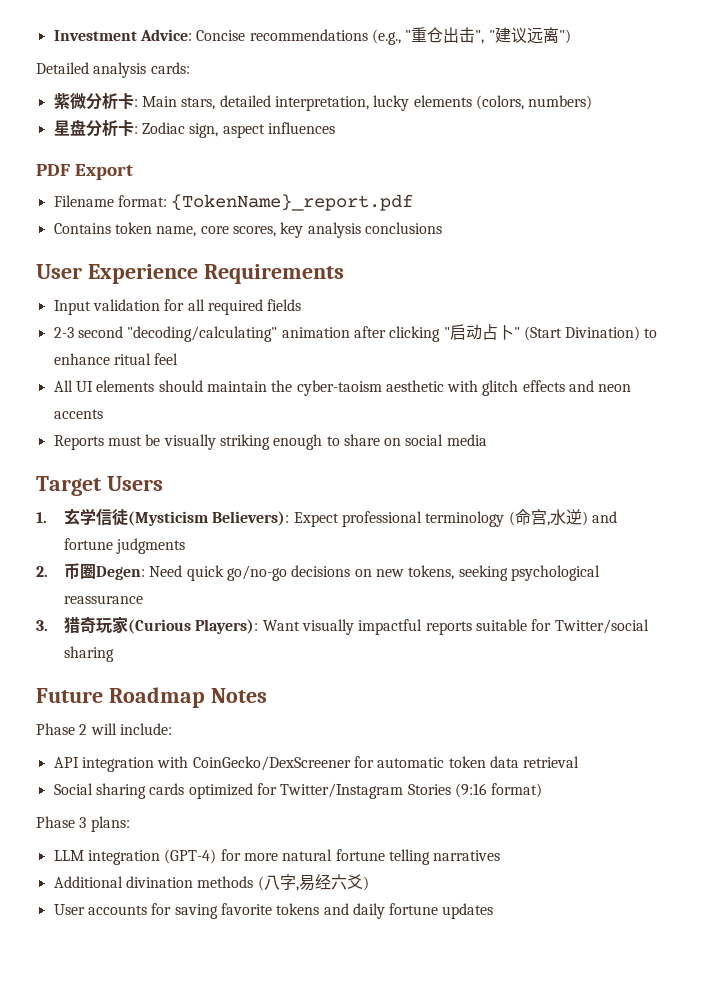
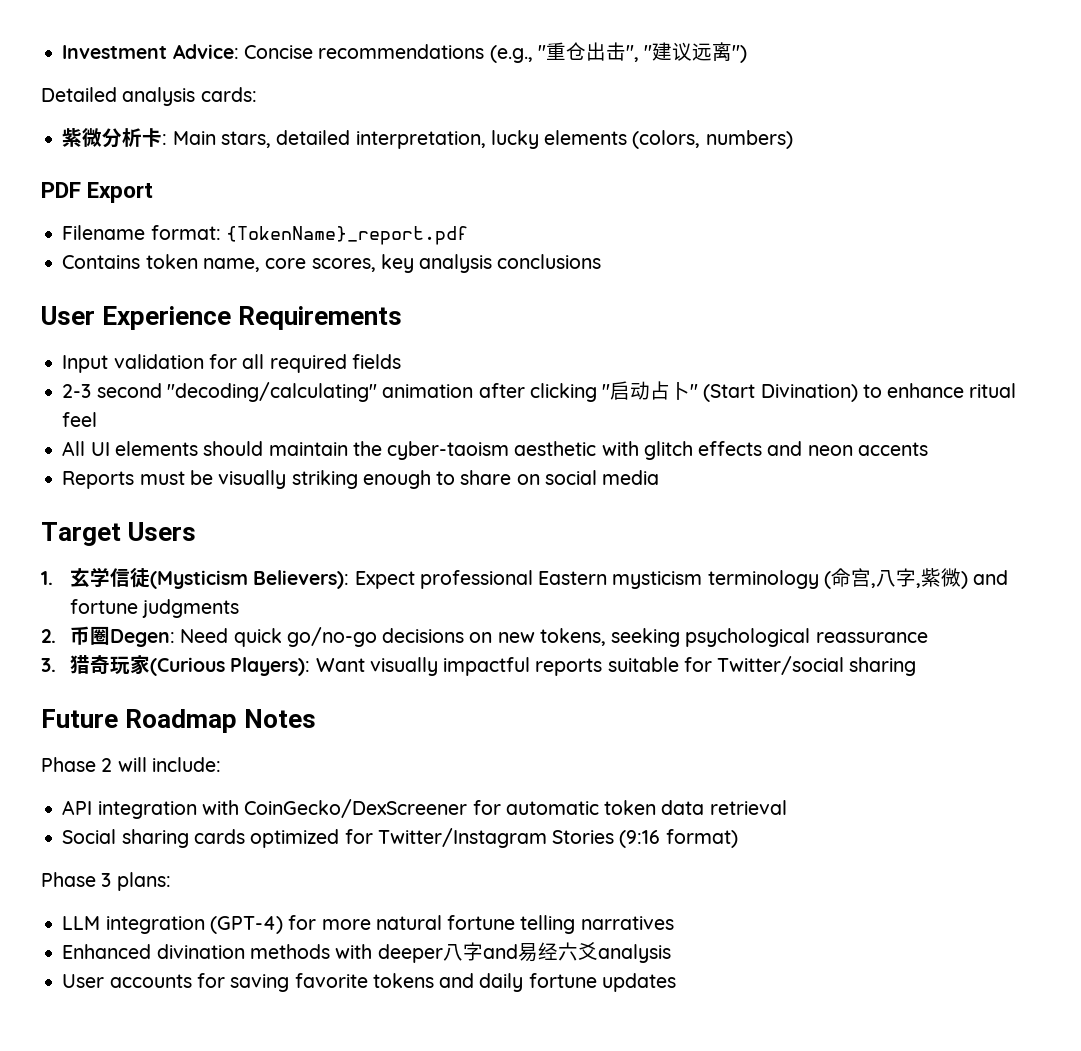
- 星盘分析卡: Zodiac sign, aspect influences
- 1.玄学信徒(Mysticism Believers): Expect professional terminology (命宫,水逆) and fortune judgments
+ 1.玄学信徒(Mysticism Believers): Expect professional Eastern mysticism terminology (命宫,八字,紫微) and fortune judgments
- Additional divination methods (八字,易经六爻)
+ Enhanced divination methods with deeper八字and易经六爻analysis

